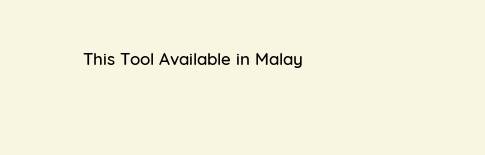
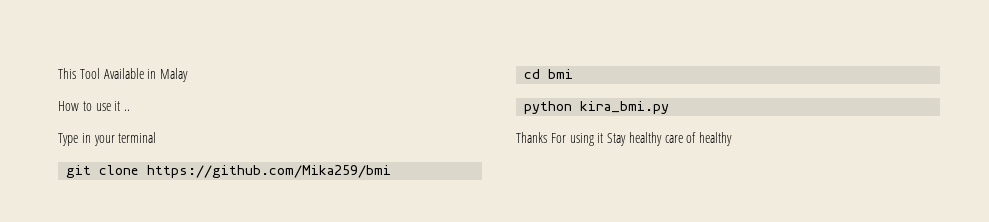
+ How to use it ..
+ Type in your terminal
+ git clone https://github.com/Mika259/bmi
+ cd bmi
+ python kira_bmi.py
+ Thanks For using it Stay healthy care of healthy

